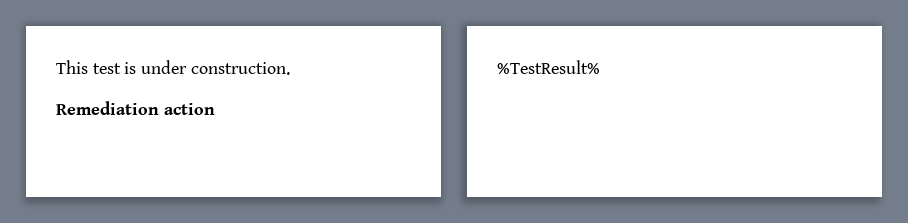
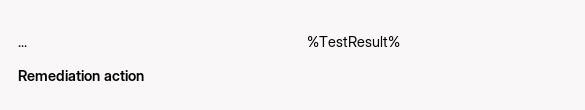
- This test is under construction.
+ ...

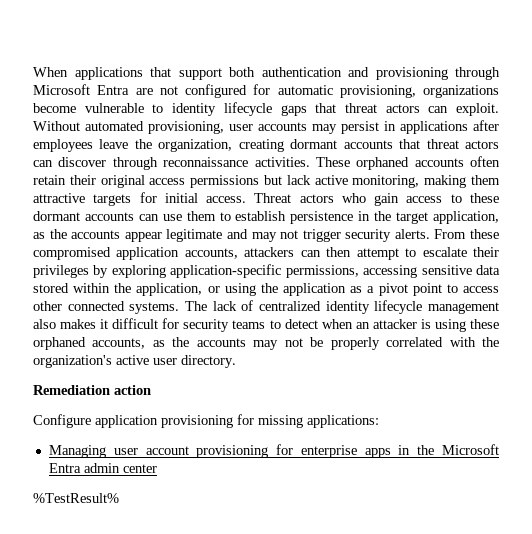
- ...
+ When applications that support both authentication and provisioning through Microsoft Entra are not configured for automatic provisioning, organizations become vulnerable to identity lifecycle gaps that threat actors can exploit. Without automated provisioning, user accounts may persist in applications after employees leave the organization, creating dormant accounts that threat actors can discover through reconnaissance activities. These orphaned accounts often retain their original access permissions but lack active monitoring, making them attractive targets for initial access. Threat actors who gain access to these dormant accounts can use them to establish persistence in the target application, as the accounts appear legitimate and may not trigger security alerts. From these compromised application accounts, attackers can then attempt to escalate their privileges by exploring application-specific permissions, accessing sensitive data stored within the application, or using the application as a pivot point to access other connected systems. The lack of centralized identity lifecycle management also makes it difficult for security teams to detect when an attacker is using these orphaned accounts, as the accounts may not be properly correlated with the organization's active user directory.
  Remediation action
+ Configure application provisioning for missing applications:
+ Managing user account provisioning for enterprise apps in the Microsoft Entra admin center

